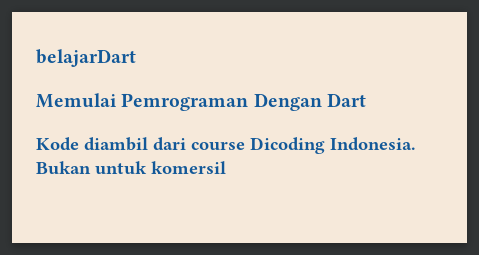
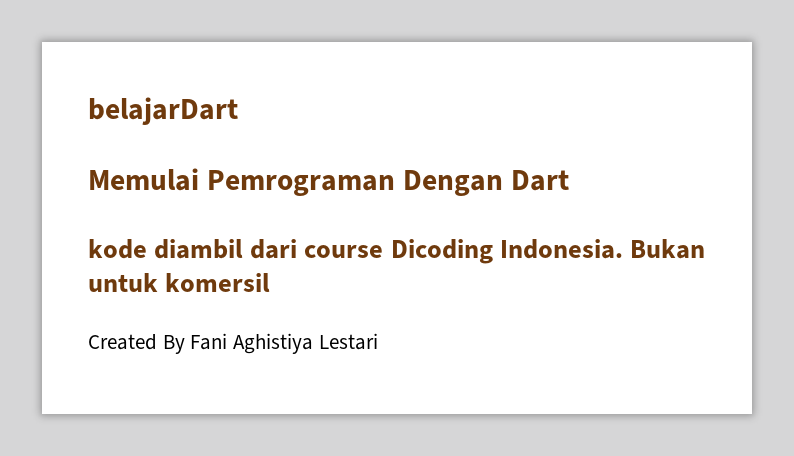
- Kode diambil dari course Dicoding Indonesia.
+ kode diambil dari course Dicoding Indonesia.
+ Created By Fani Aghistiya Lestari

